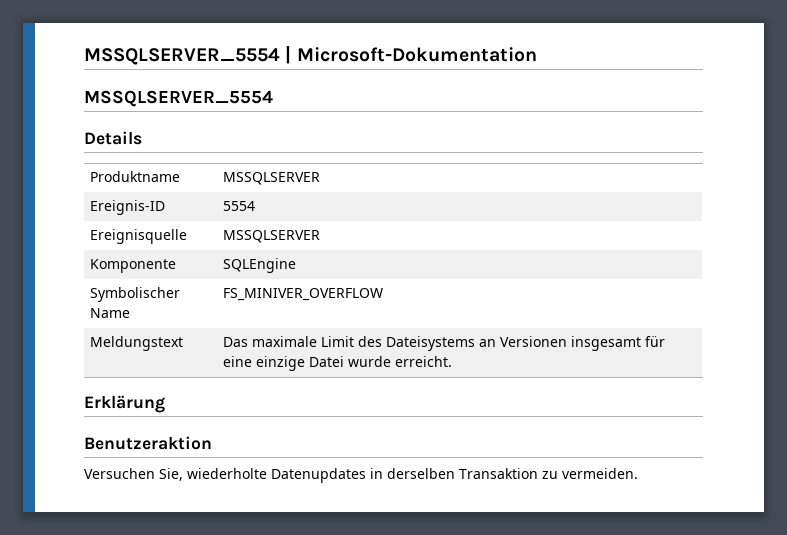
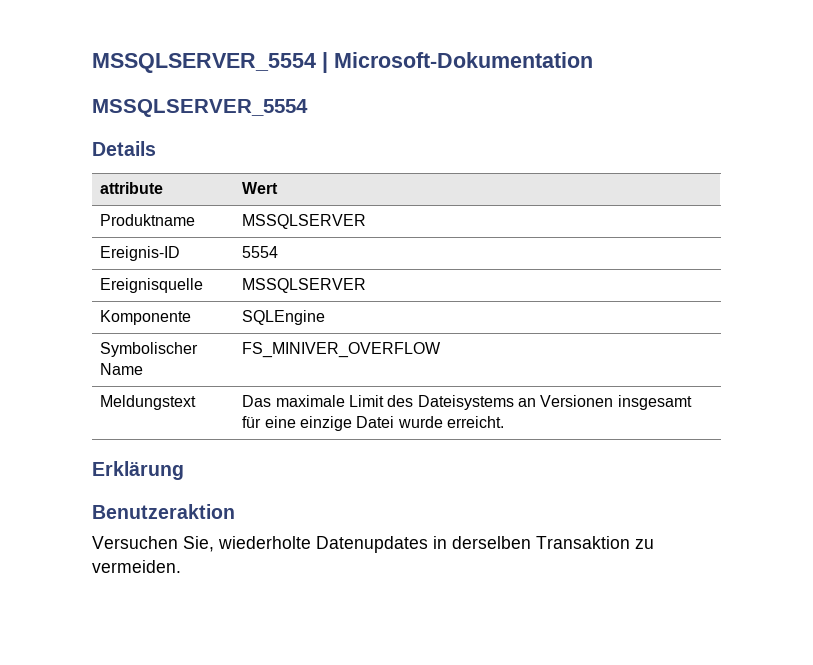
+ attribute | Wert

